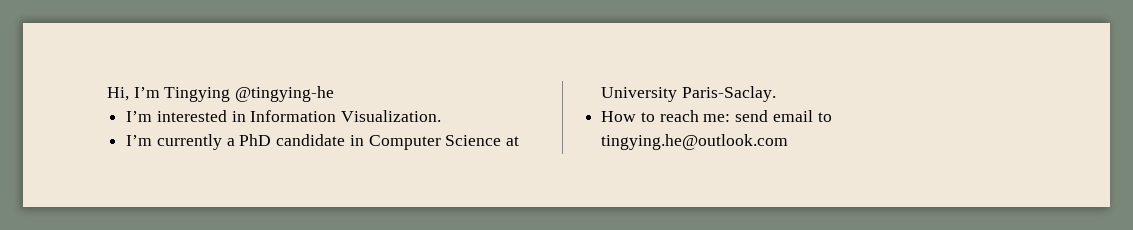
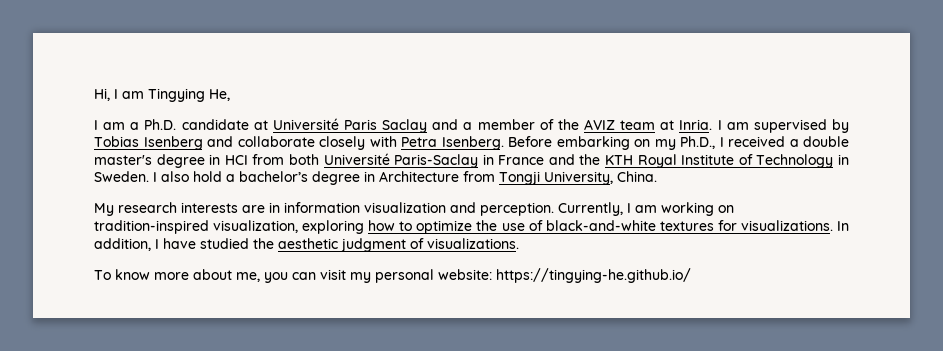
- Hi, I’m Tingying @tingying-he
- I’m interested in Information Visualization.
- I’m currently a PhD candidate in Computer Science at University Paris-Saclay.
- How to reach me: send email to tingying.he@outlook.com
+ Hi, I am Tingying He,
+ I am a Ph.D. candidate at Université Paris Saclay and a member of the AVIZ team at Inria. I am supervised by Tobias Isenberg and collaborate closely with Petra Isenberg. Before embarking on my Ph.D., I received a double master's degree in HCI from both Université Paris-Saclay in France and the KTH Royal Institute of Technology in Sweden. I also hold a bachelor’s degree in Architecture from Tongji University, China.
+ My research interests are in information visualization and perception. Currently, I am working on tradition-inspired visualization, exploring how to optimize the use of black-and-white textures for visualizations. In addition, I have studied the aesthetic judgment of visualizations.
+ To know more about me, you can visit my personal website: https://tingying-he.github.io/

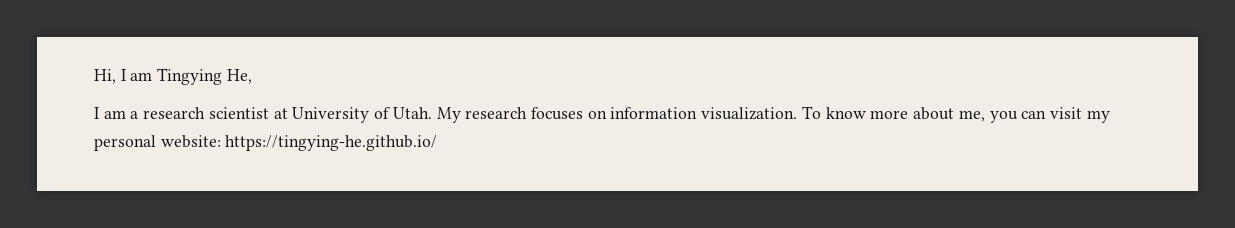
- I am a Ph.D. candidate at Université Paris Saclay and a member of the AVIZ team at Inria. I am supervised by Tobias Isenberg and collaborate closely with Petra Isenberg. Before embarking on my Ph.D., I received a double master's degree in HCI from both Université Paris-Saclay in France and the KTH Royal Institute of Technology in Sweden. I also hold a bachelor’s degree in Architecture from Tongji University, China.
- My research interests are in information visualization and perception. Currently, I am working on tradition-inspired visualization, exploring how to optimize the use of black-and-white textures for visualizations. In addition, I have studied the aesthetic judgment of visualizations.
- To know more about me, you can visit my personal website: https://tingying-he.github.io/
+ I am a research scientist at University of Utah. My research focuses on information visualization. To know more about me, you can visit my personal website: https://tingying-he.github.io/

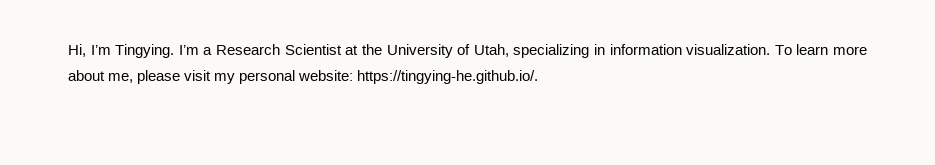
- Hi, I am Tingying He,
- I am a research scientist at University of Utah. My research focuses on information visualization.
+ Hi, I’m Tingying. I’m a Research Scientist at the University of Utah, specializing in information visualization.
- To know more about me, you can visit my personal website: https://tingying-he.github.io/
+ To learn more about me, please visit my personal website: https://tingying-he.github.io/.

